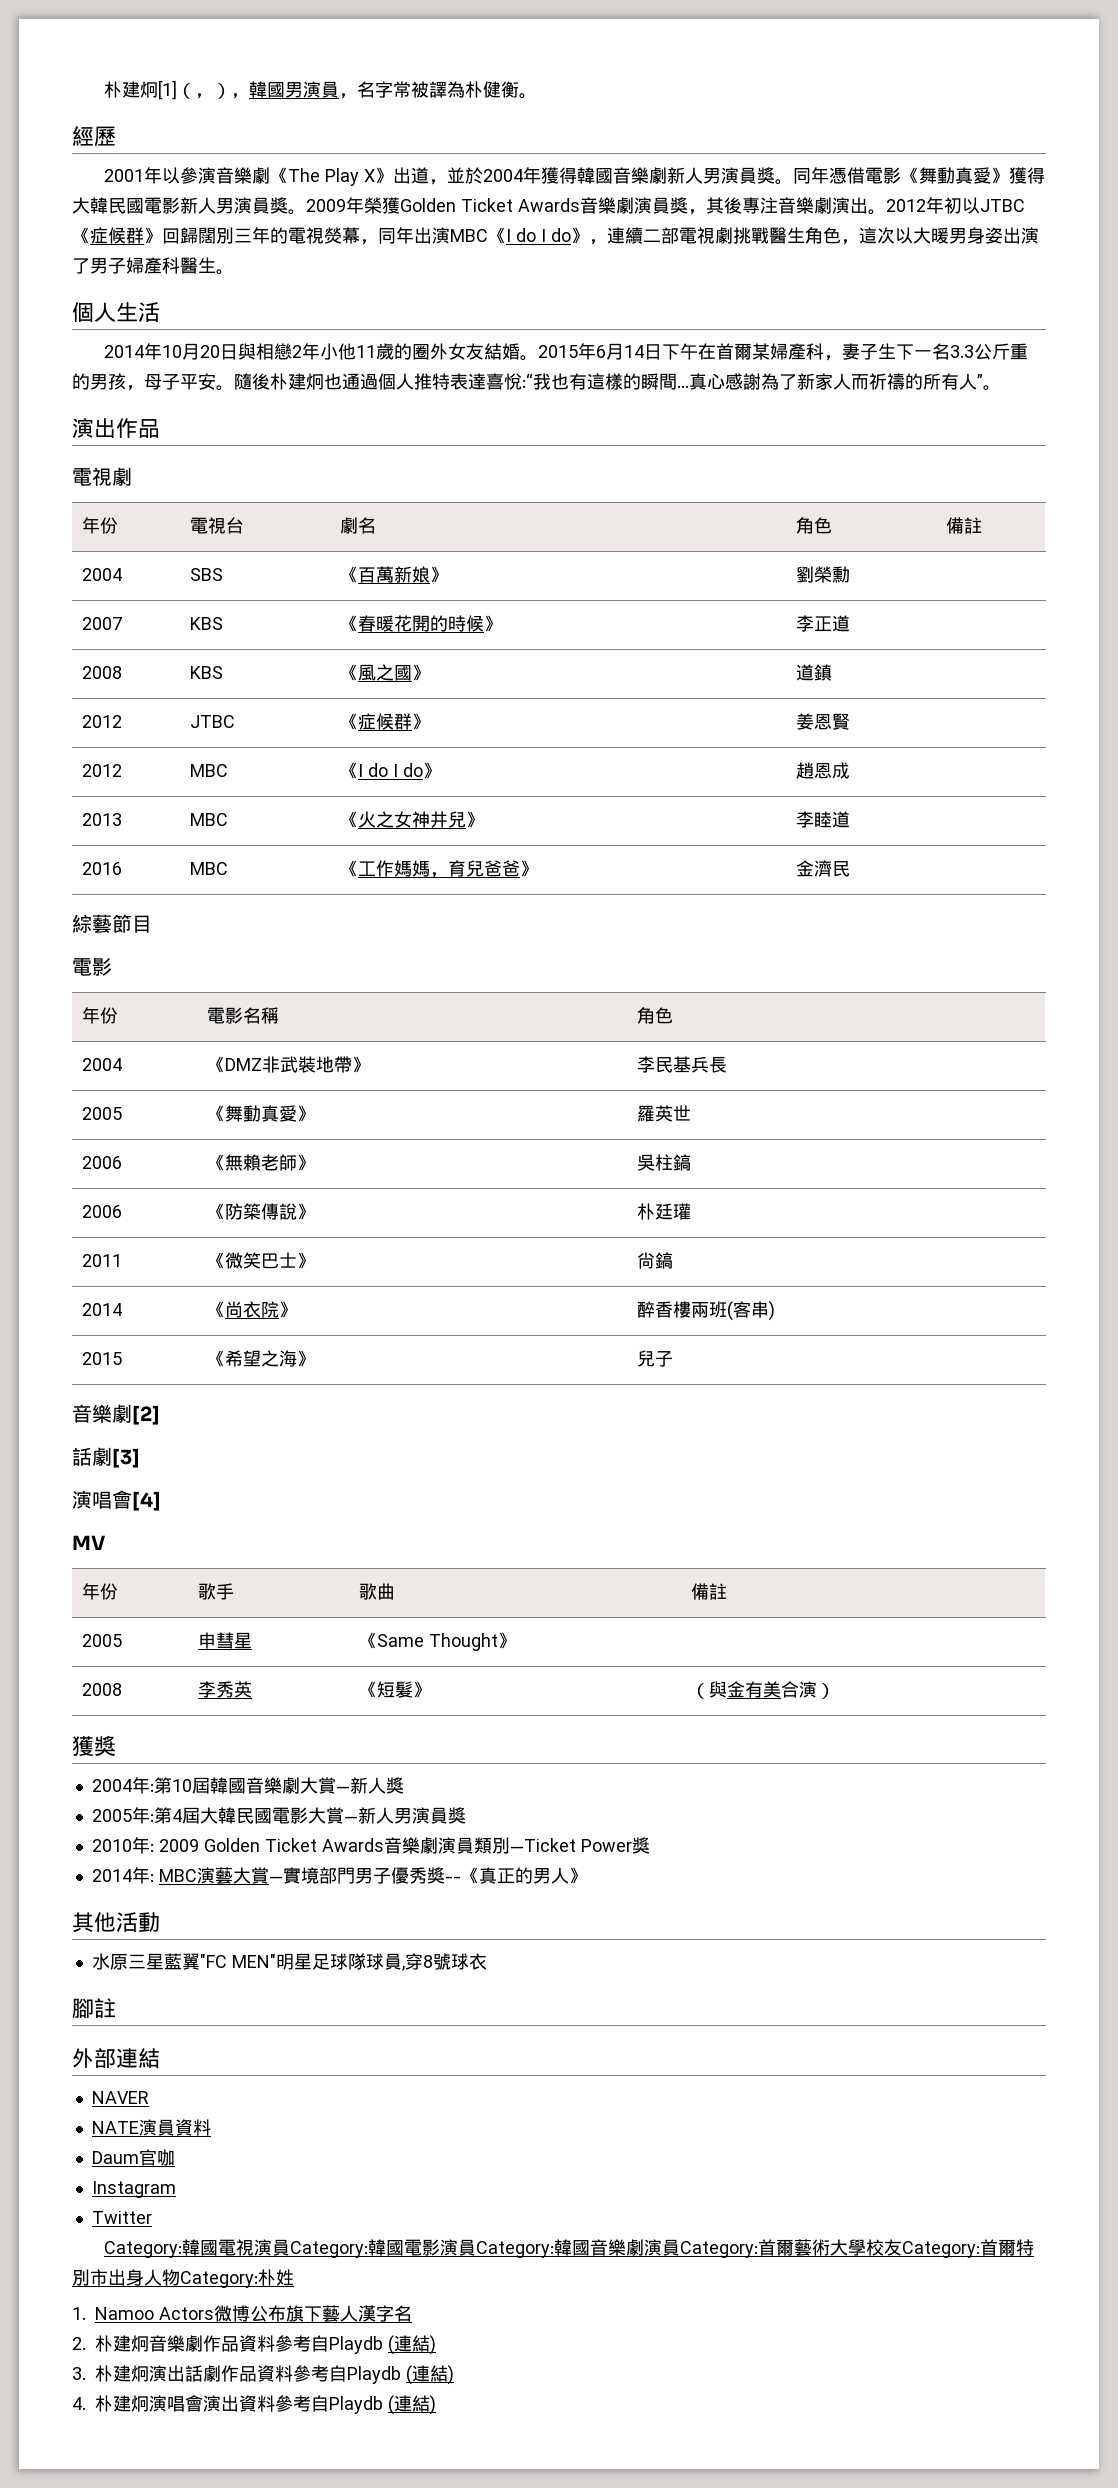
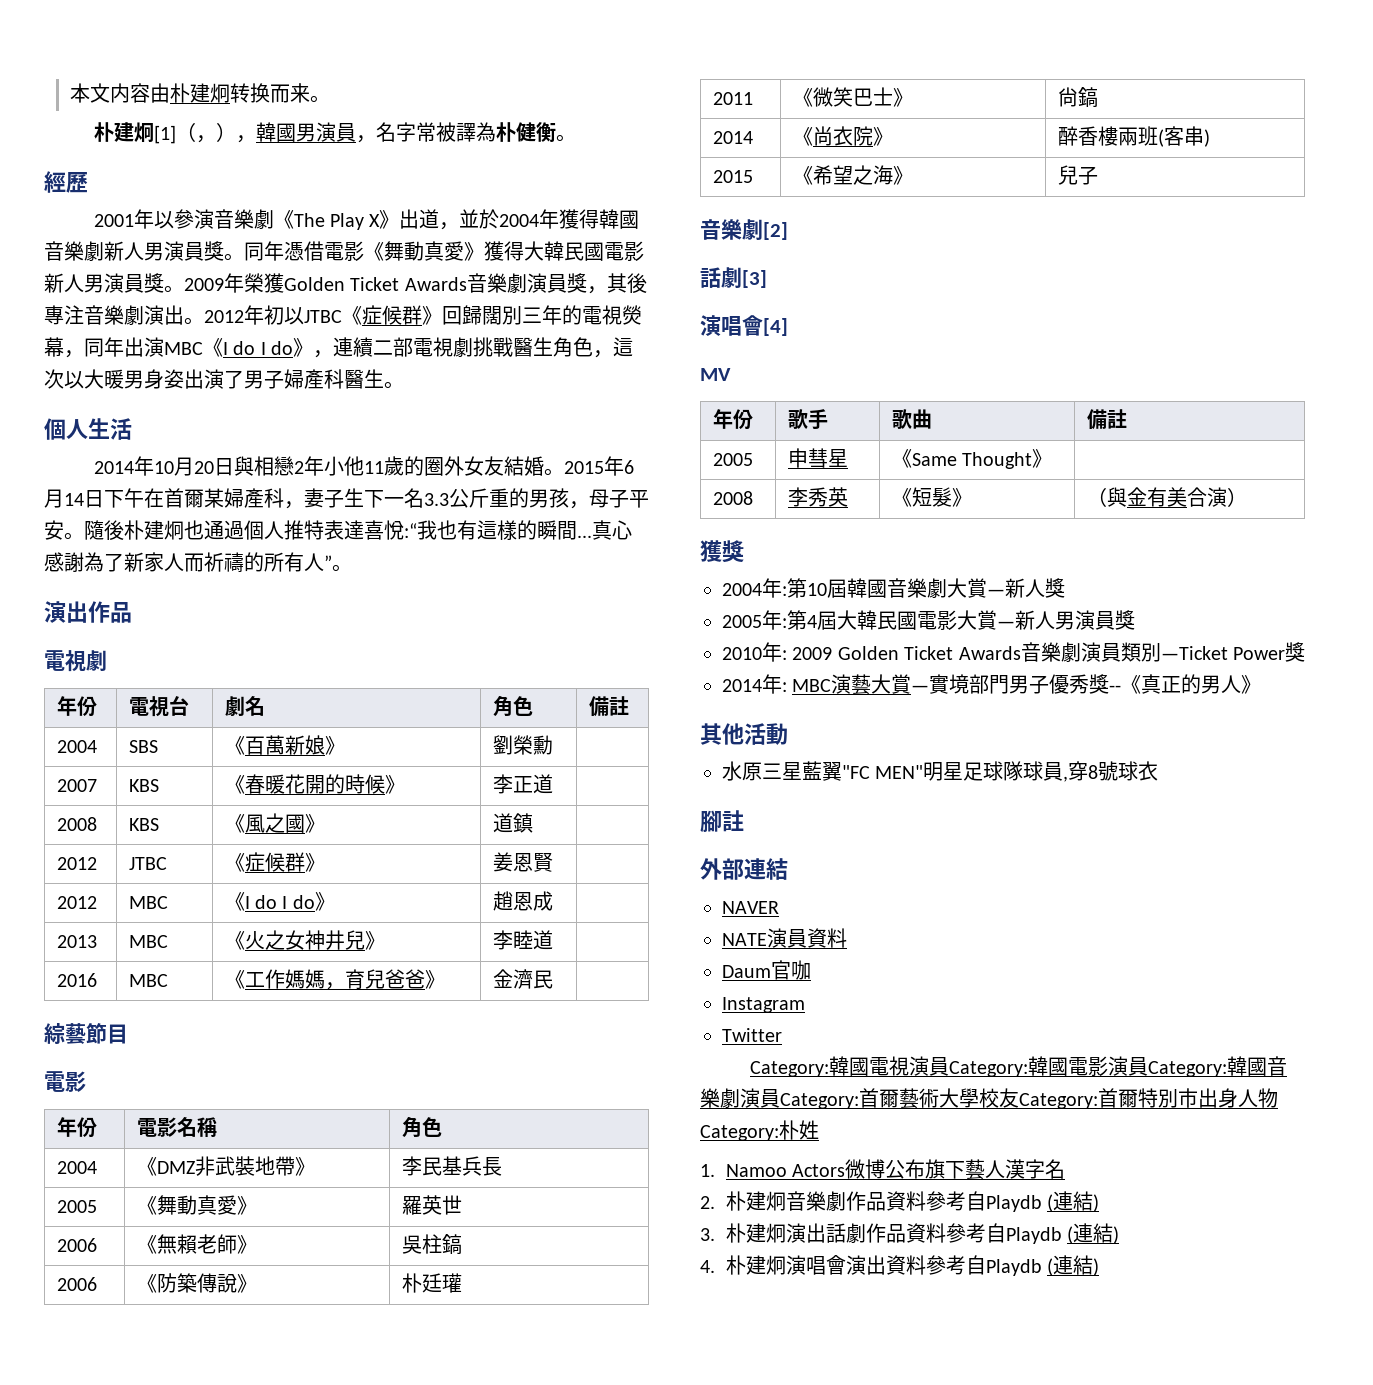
+ 本文内容由朴建炯转换而来。

